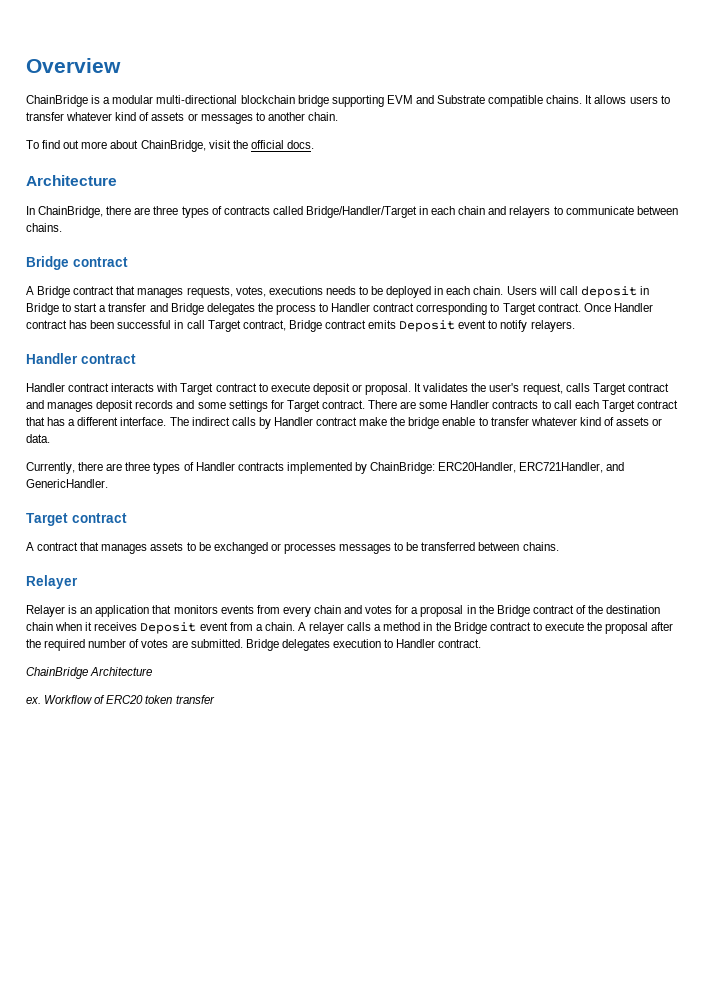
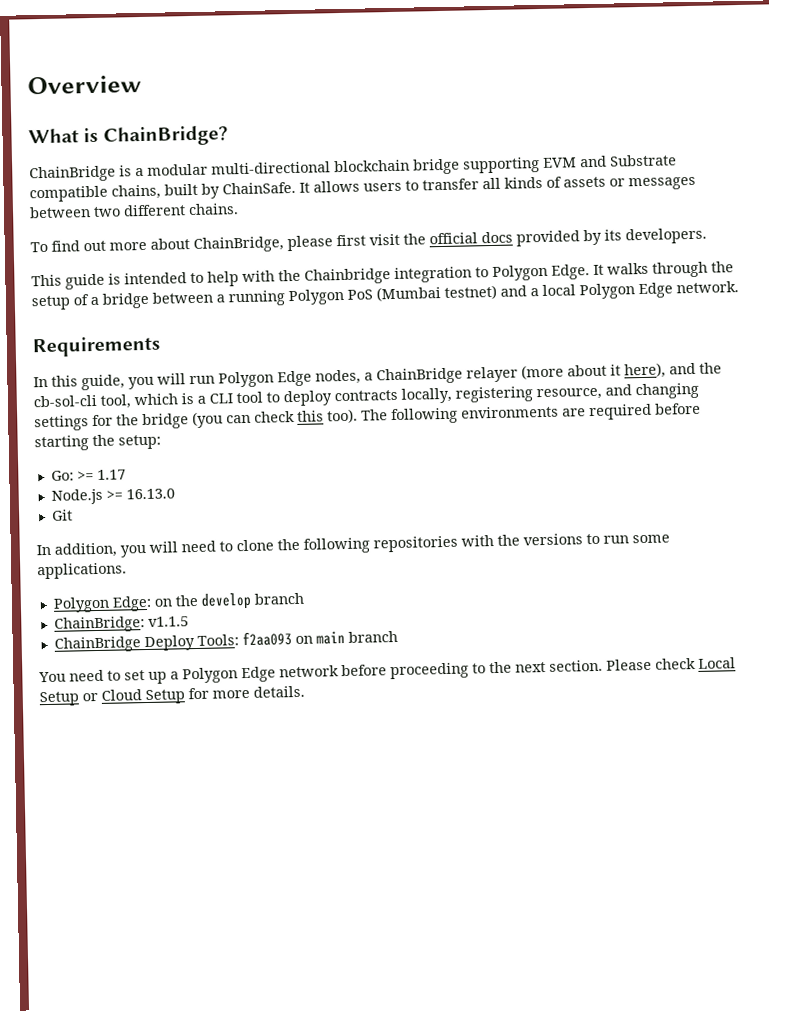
+ What is ChainBridge?
- ChainBridge is a modular multi-directional blockchain bridge supporting EVM and Substrate compatible chains.
+ ChainBridge is a modular multi-directional blockchain bridge supporting EVM and Substrate compatible chains, built by ChainSafe.
- It allows users to transfer whatever kind of assets or messages to another chain.
+ It allows users to transfer all kinds of assets or messages between two different chains.
- To find out more about ChainBridge, visit the official docs.
- Architecture
- In ChainBridge, there are three types of contracts called Bridge/Handler/Target in each chain and relayers to communicate between chains.
- Bridge contract
- A Bridge contract that manages requests, votes, executions needs to be deployed in each chain. Users will call deposit in Bridge to start a transfer and Bridge delegates the process to Handler contract corresponding to Target contract. Once Handler contract has been successful in call Target contract, Bridge contract emits Deposit event to notify relayers.
- Handler contract
- Handler contract interacts with Target contract to execute deposit or proposal. It validates the user's request, calls Target contract and manages deposit records and some settings for Target contract. There are some Handler contracts to call each Target contract that has a different interface. The indirect calls by Handler contract make the bridge enable to transfer whatever kind of assets or data.
- Currently, there are three types of Handler contracts implemented by ChainBridge: ERC20Handler, ERC721Handler, and GenericHandler.
- Target contract
- A contract that manages assets to be exchanged or processes messages to be transferred between chains.
- Relayer
- Relayer is an application that monitors events from every chain and votes for a proposal in the Bridge contract of the destination chain when it receives Deposit event from a chain. A relayer calls a method in the Bridge contract to execute the proposal after the required number of votes are submitted. Bridge delegates execution to Handler contract.
- ChainBridge Architecture
- ex. Workflow of ERC20 token transfer
+ To find out more about ChainBridge, please first visit the official docs provided by its developers.
+ This guide is intended to help with the Chainbridge integration to Polygon Edge. It walks through the setup of a bridge between a running Polygon PoS (Mumbai testnet) and a local Polygon Edge network.
+ Requirements
+ In this guide, you will run Polygon Edge nodes, a ChainBridge relayer (more about it here), and the cb-sol-cli tool, which is a CLI tool to deploy contracts locally, registering resource, and changing settings for the bridge (you can check this too). The following environments are required before starting the setup:
+ Go: >= 1.17
+ Node.js >= 16.13.0
+ Git
+ In addition, you will need to clone the following repositories with the versions to run some applications.
+ Polygon Edge: on the develop branch
+ ChainBridge: v1.1.5
+ ChainBridge Deploy Tools: f2aa093 on main branch
+ You need to set up a Polygon Edge network before proceeding to the next section. Please check Local Setup or Cloud Setup for more details.

